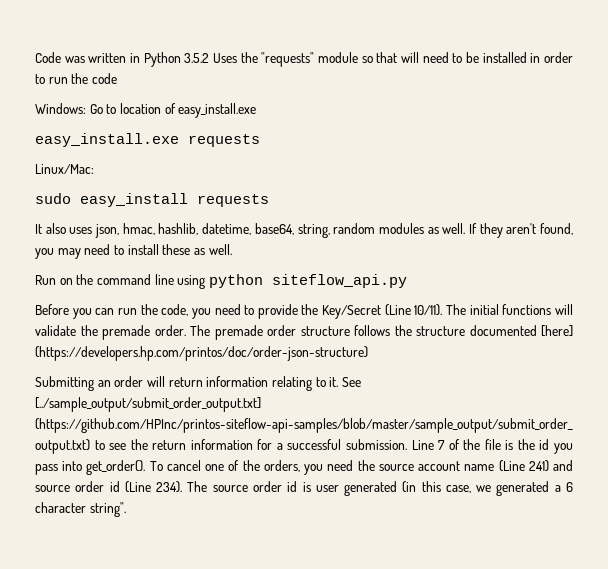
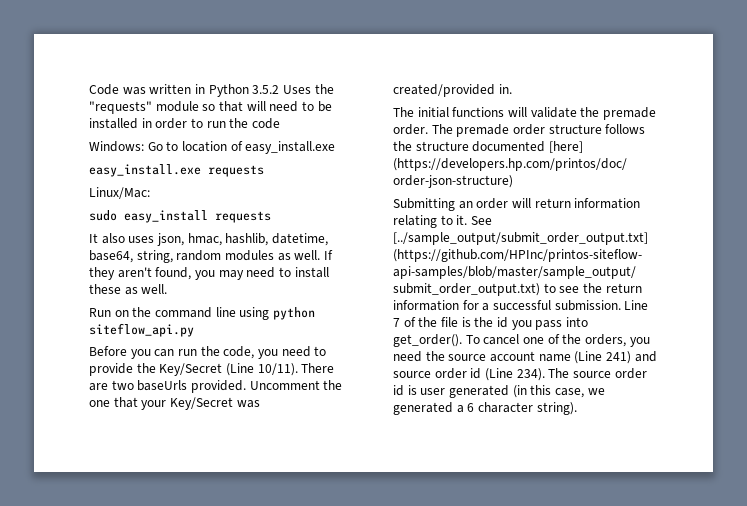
- Before you can run the code, you need to provide the Key/Secret (Line 10/11). The initial functions will validate the premade order.
+ Before you can run the code, you need to provide the Key/Secret (Line 10/11). There are two baseUrls provided. Uncomment the one that your Key/Secret was created/provided in.
+ The initial functions will validate the premade order.
- The source order id is user generated (in this case, we generated a 6 character string".
+ The source order id is user generated (in this case, we generated a 6 character string).

